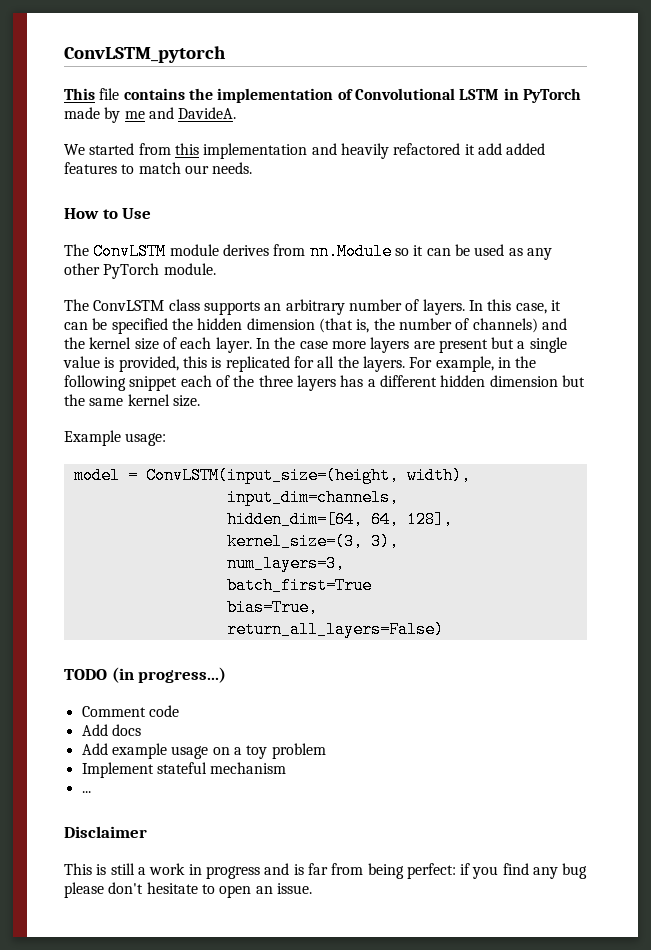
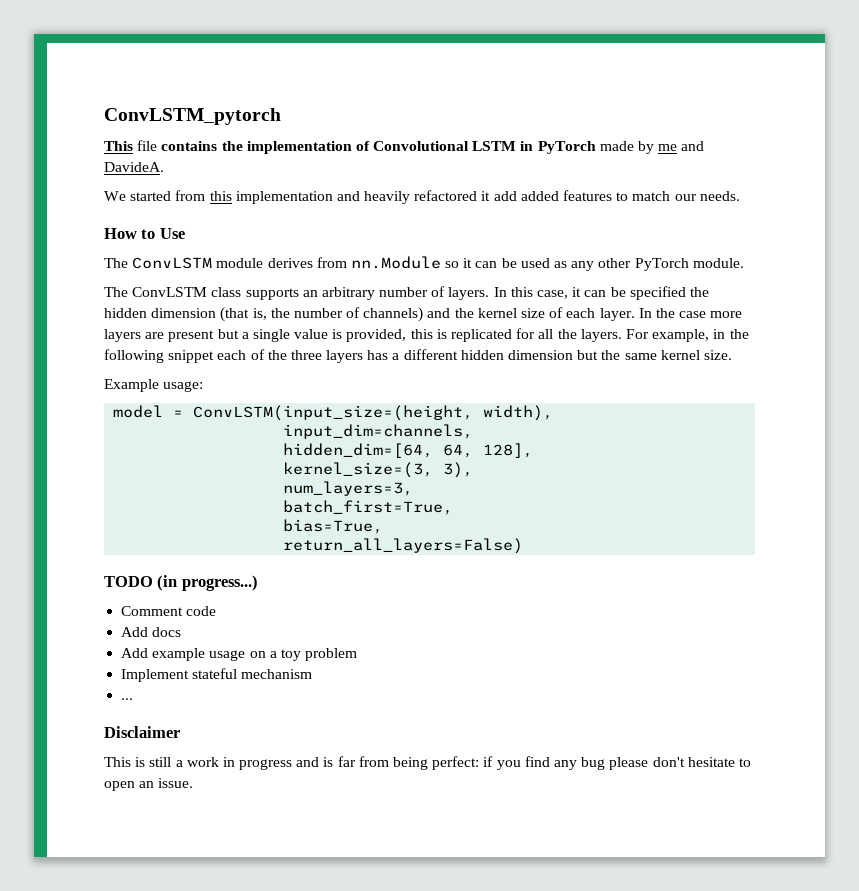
- batch_first=True
+ batch_first=True,

